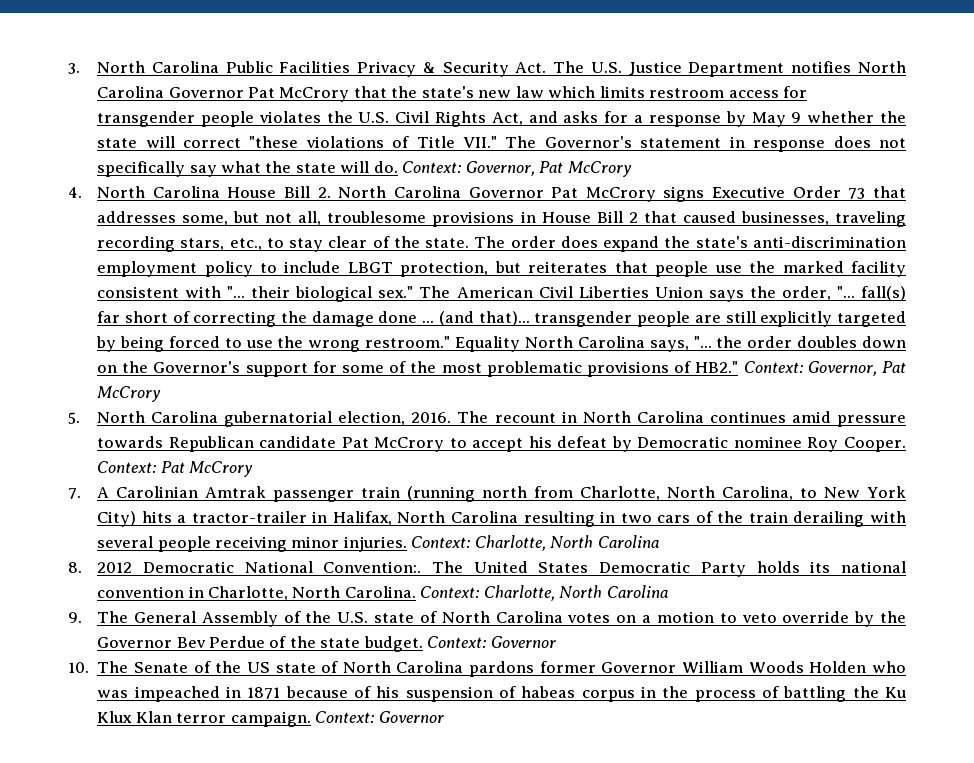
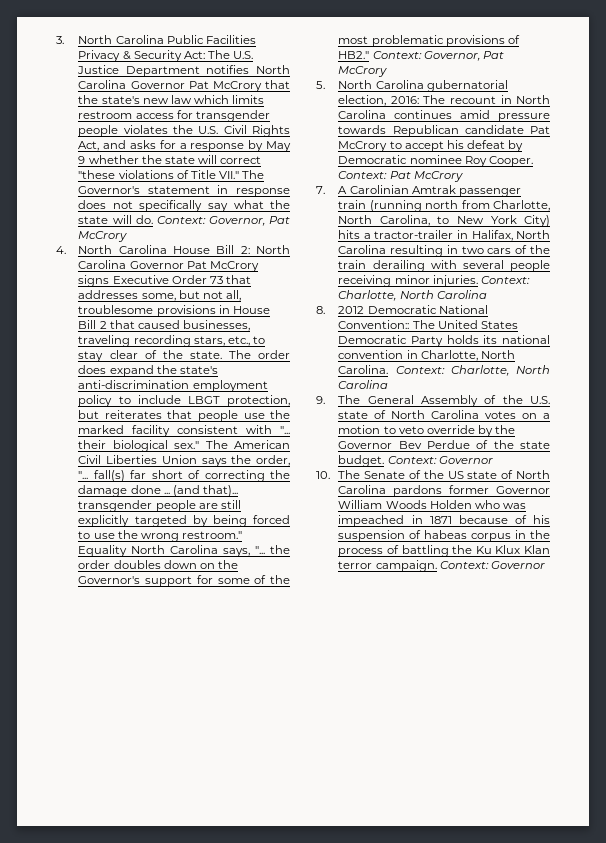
- 3. North Carolina Public Facilities Privacy & Security Act. The U.S. Justice Department notifies North Carolina Governor Pat McCrory that the state's new law which limits restroom access for transgender people violates the U.S. Civil Rights Act, and asks for a response by May 9 whether the state will correct "these violations of Title VII." The Governor's statement in response does not specifically say what the state will do.
+ 3. North Carolina Public Facilities Privacy & Security Act: The U.S. Justice Department notifies North Carolina Governor Pat McCrory that the state's new law which limits restroom access for transgender people violates the U.S. Civil Rights Act, and asks for a response by May 9 whether the state will correct "these violations of Title VII." The Governor's statement in response does not specifically say what the state will do.
- 4. North Carolina House Bill 2. North Carolina Governor Pat McCrory signs Executive Order 73 that addresses some, but not all, troublesome provisions in House Bill 2 that caused businesses, traveling recording stars, etc., to stay clear of the state.
+ 4. North Carolina House Bill 2: North Carolina Governor Pat McCrory signs Executive Order 73 that addresses some, but not all, troublesome provisions in House Bill 2 that caused businesses, traveling recording stars, etc., to stay clear of the state.
- 5. North Carolina gubernatorial election, 2016. The recount in North Carolina continues amid pressure towards Republican candidate Pat McCrory to accept his defeat by Democratic nominee Roy Cooper.
+ 5. North Carolina gubernatorial election, 2016: The recount in North Carolina continues amid pressure towards Republican candidate Pat McCrory to accept his defeat by Democratic nominee Roy Cooper.
- 8. 2012 Democratic National Convention:. The United States Democratic Party holds its national convention in Charlotte, North Carolina.
+ 8. 2012 Democratic National Convention:: The United States Democratic Party holds its national convention in Charlotte, North Carolina.

